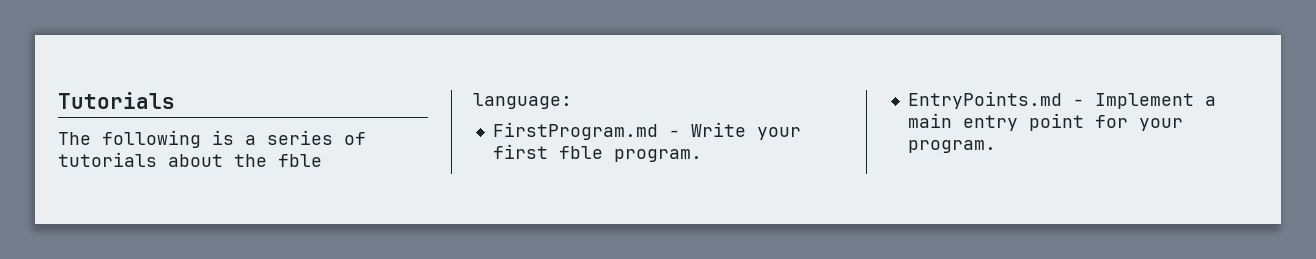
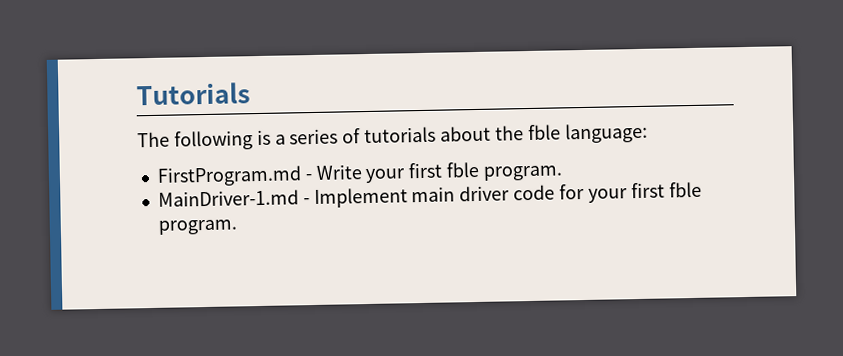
- EntryPoints.md - Implement a main entry point for your program.
+ MainDriver-1.md - Implement main driver code for your first fble program.

